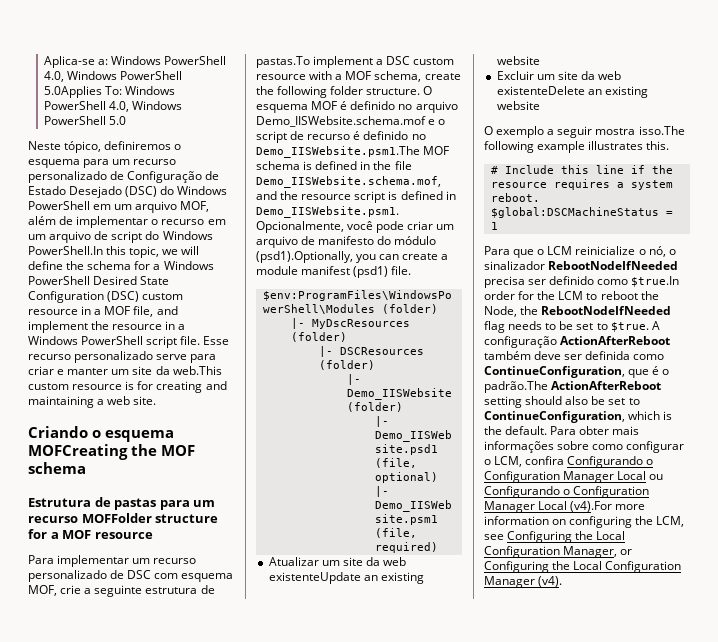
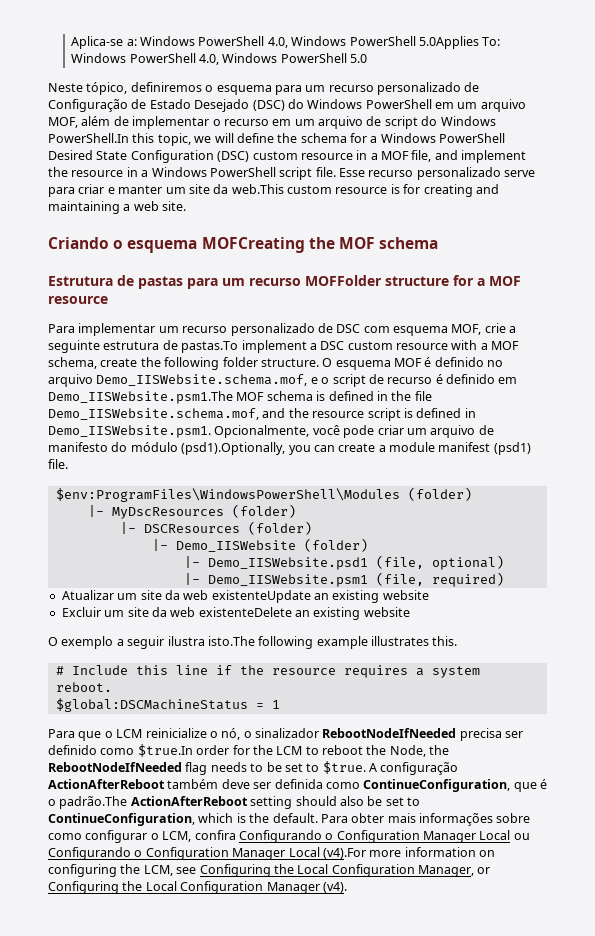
- O esquema MOF é definido no arquivo Demo_IISWebsite.schema.mof e o script de recurso é definido no Demo_IISWebsite.psm1.The MOF schema is defined in the file Demo_IISWebsite.schema.mof, and the resource script is defined in Demo_IISWebsite.psm1. Opcionalmente, você pode criar um arquivo de manifesto do módulo (psd1).Optionally, you can create a module manifest (psd1) file.
+ O esquema MOF é definido no arquivo Demo_IISWebsite.schema.mof, e o script de recurso é definido em Demo_IISWebsite.psm1.The MOF schema is defined in the file Demo_IISWebsite.schema.mof, and the resource script is defined in Demo_IISWebsite.psm1. Opcionalmente, você pode criar um arquivo de manifesto do módulo (psd1).Optionally, you can create a module manifest (psd1) file.
- O exemplo a seguir mostra isso.The following example illustrates this.
+ O exemplo a seguir ilustra isto.The following example illustrates this.

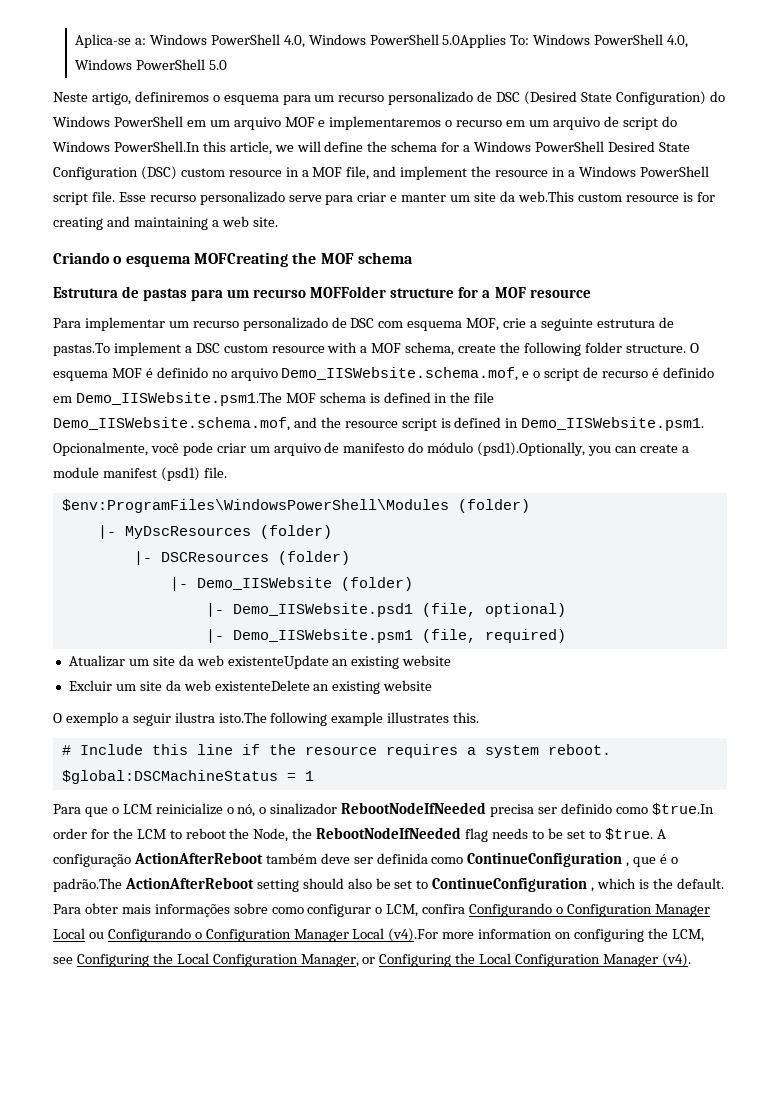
- Neste tópico, definiremos o esquema para um recurso personalizado de Configuração de Estado Desejado (DSC) do Windows PowerShell em um arquivo MOF, além de implementar o recurso em um arquivo de script do Windows PowerShell.In this topic, we will define the schema for a Windows PowerShell Desired State Configuration (DSC) custom resource in a MOF file, and implement the resource in a Windows PowerShell script file.
+ Neste artigo, definiremos o esquema para um recurso personalizado de DSC (Desired State Configuration) do Windows PowerShell em um arquivo MOF e implementaremos o recurso em um arquivo de script do Windows PowerShell.In this article, we will define the schema for a Windows PowerShell Desired State Configuration (DSC) custom resource in a MOF file, and implement the resource in a Windows PowerShell script file.
- A configuração ActionAfterReboot também deve ser definida como ContinueConfiguration, que é o padrão.The ActionAfterReboot setting should also be set to ContinueConfiguration, which is the default.
+ A configuração ActionAfterReboot também deve ser definida como ContinueConfiguration , que é o padrão.The ActionAfterReboot setting should also be set to ContinueConfiguration , which is the default.

